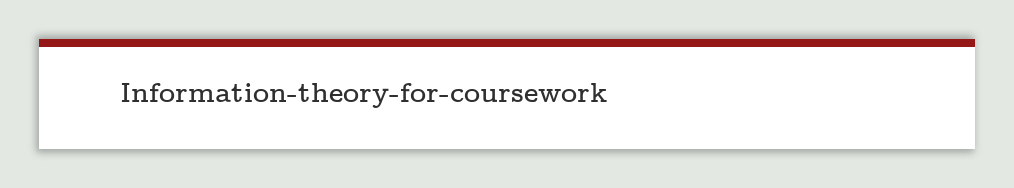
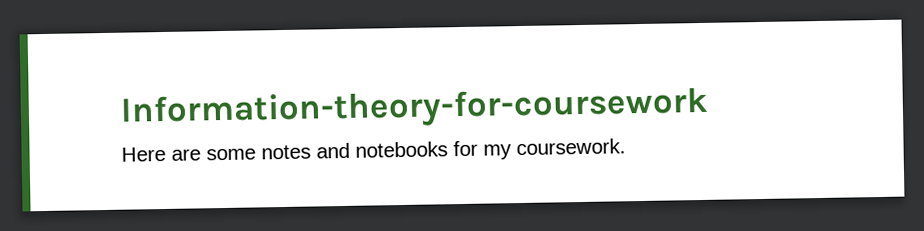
+ Here are some notes and notebooks for my coursework.

